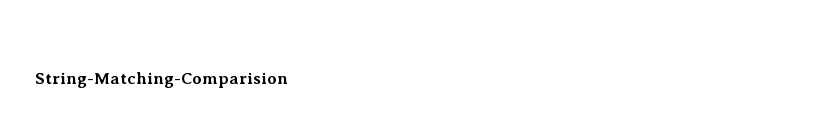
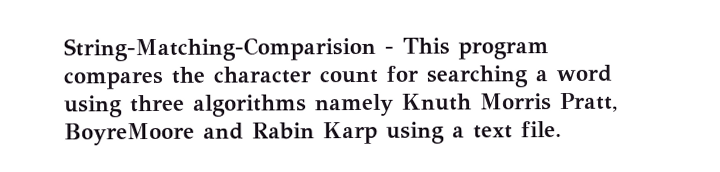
- String-Matching-Comparision
+ String-Matching-Comparision - This program compares the character count for searching a word using three algorithms namely Knuth Morris Pratt, BoyreMoore and Rabin Karp using a text file.

